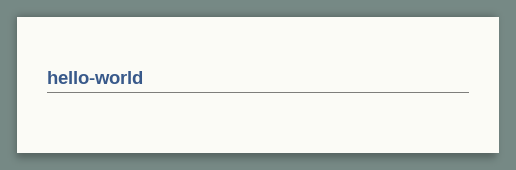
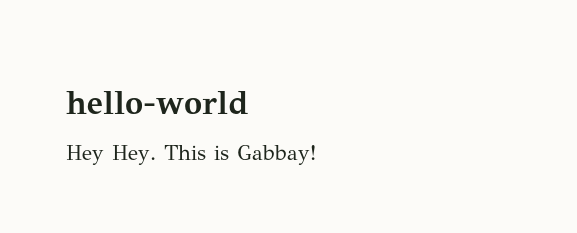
+ Hey Hey. This is Gabbay!

